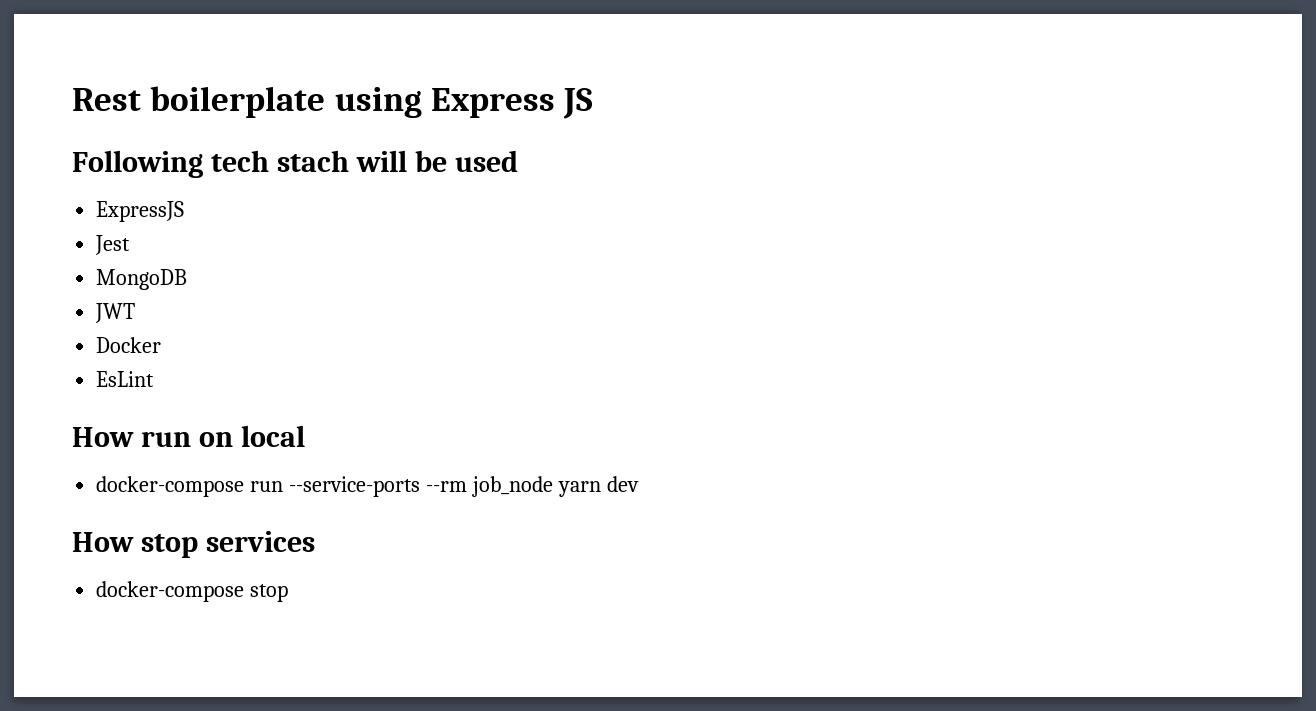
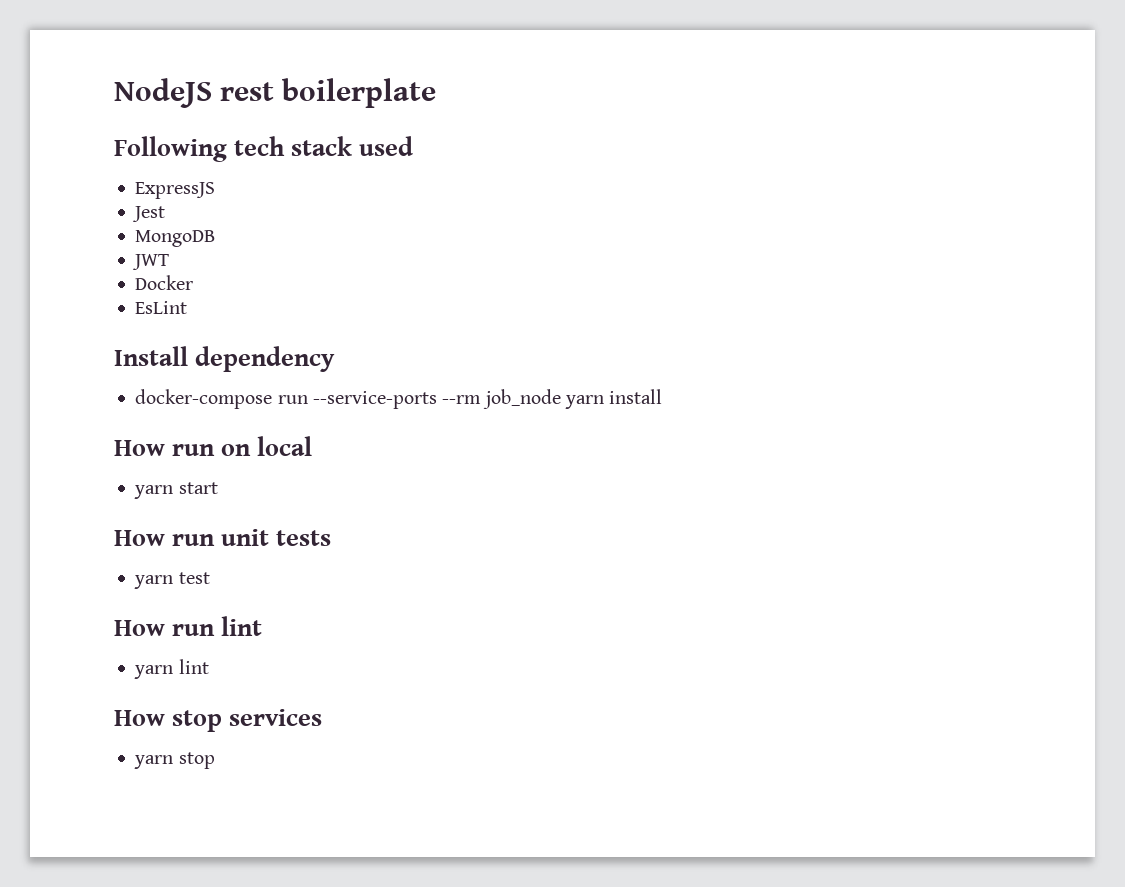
- Rest boilerplate using Express JS
+ NodeJS rest boilerplate
- Following tech stach will be used
+ Following tech stack used
- How run on local
+ Install dependency
- docker-compose run --service-ports --rm job_node yarn dev
+ docker-compose run --service-ports --rm job_node yarn install
+ How run on local
+ yarn start
+ How run unit tests
+ yarn test
+ How run lint
+ yarn lint
- docker-compose stop
+ yarn stop

